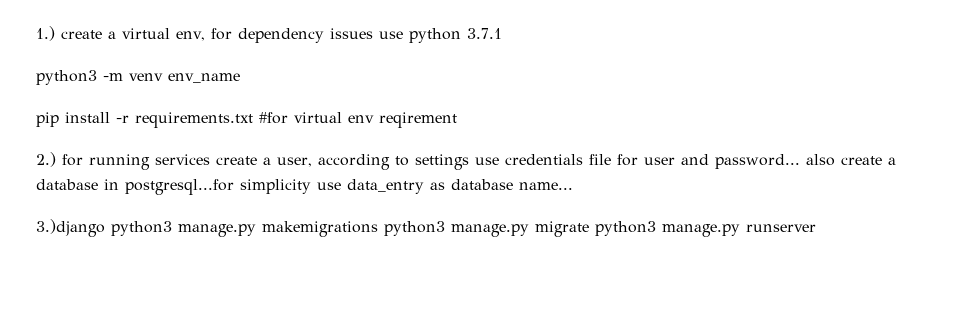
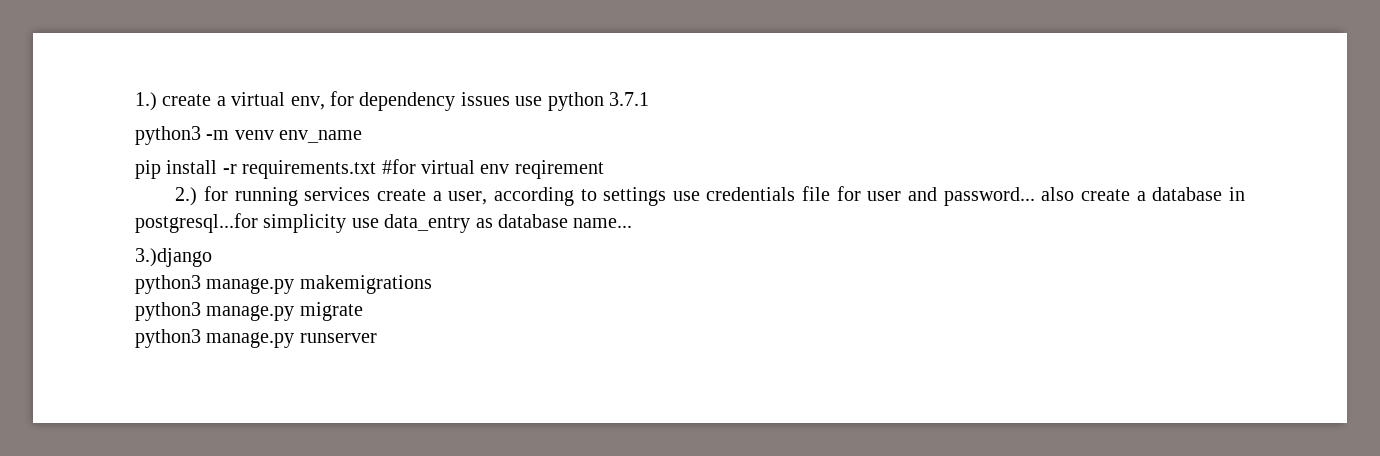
- 3.)django python3 manage.py makemigrations python3 manage.py migrate python3 manage.py runserver
+ 3.)django
+ python3 manage.py makemigrations
+ python3 manage.py migrate
+ python3 manage.py runserver

